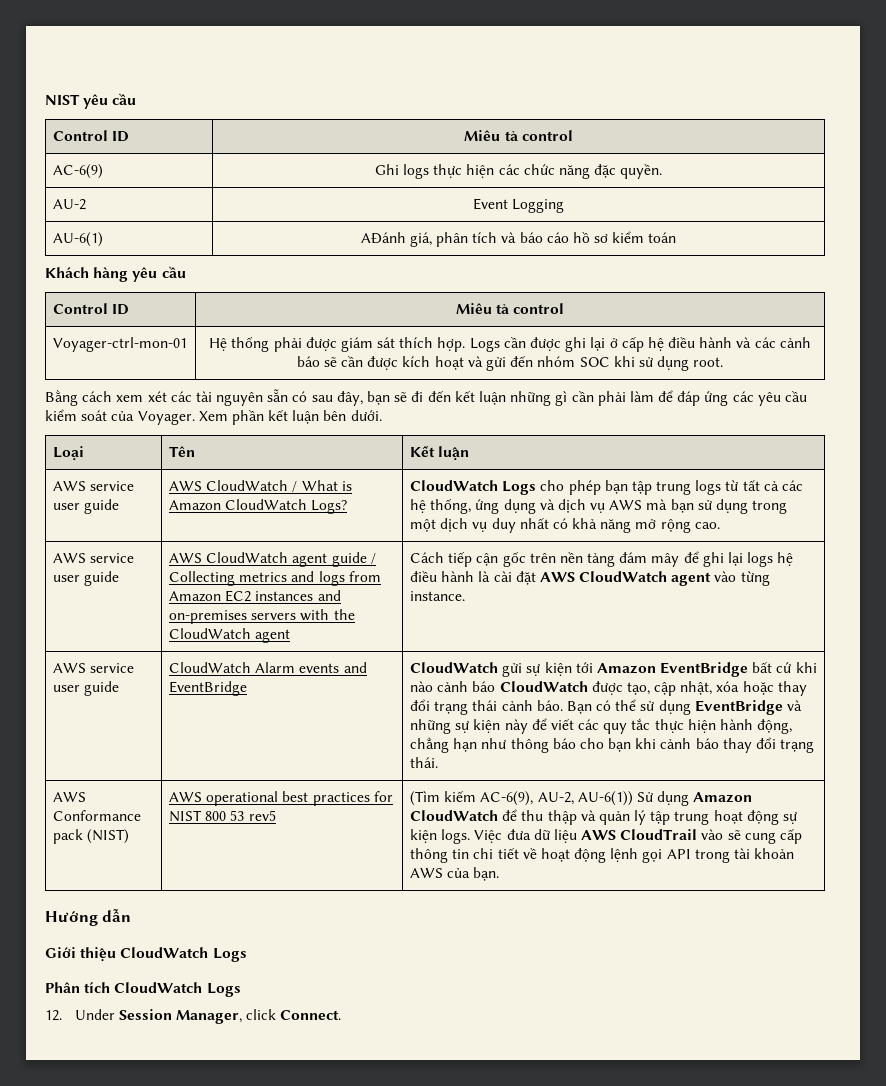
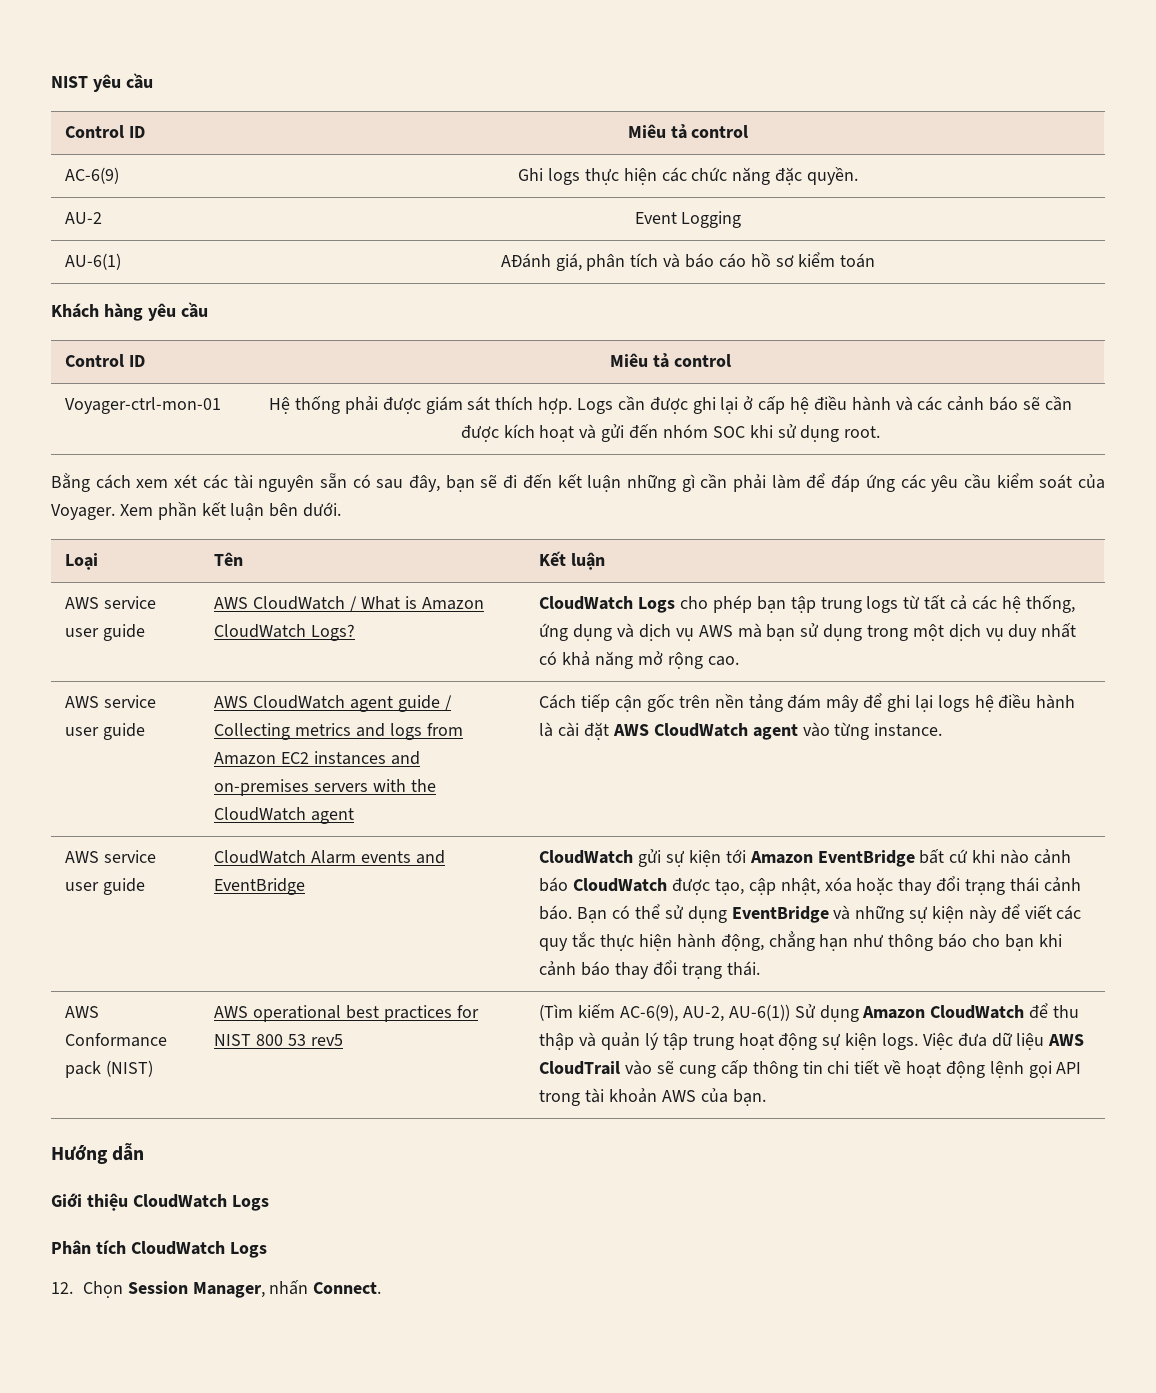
- 12. Under Session Manager, click Connect.
+ 12. Chọn Session Manager, nhấn Connect.

